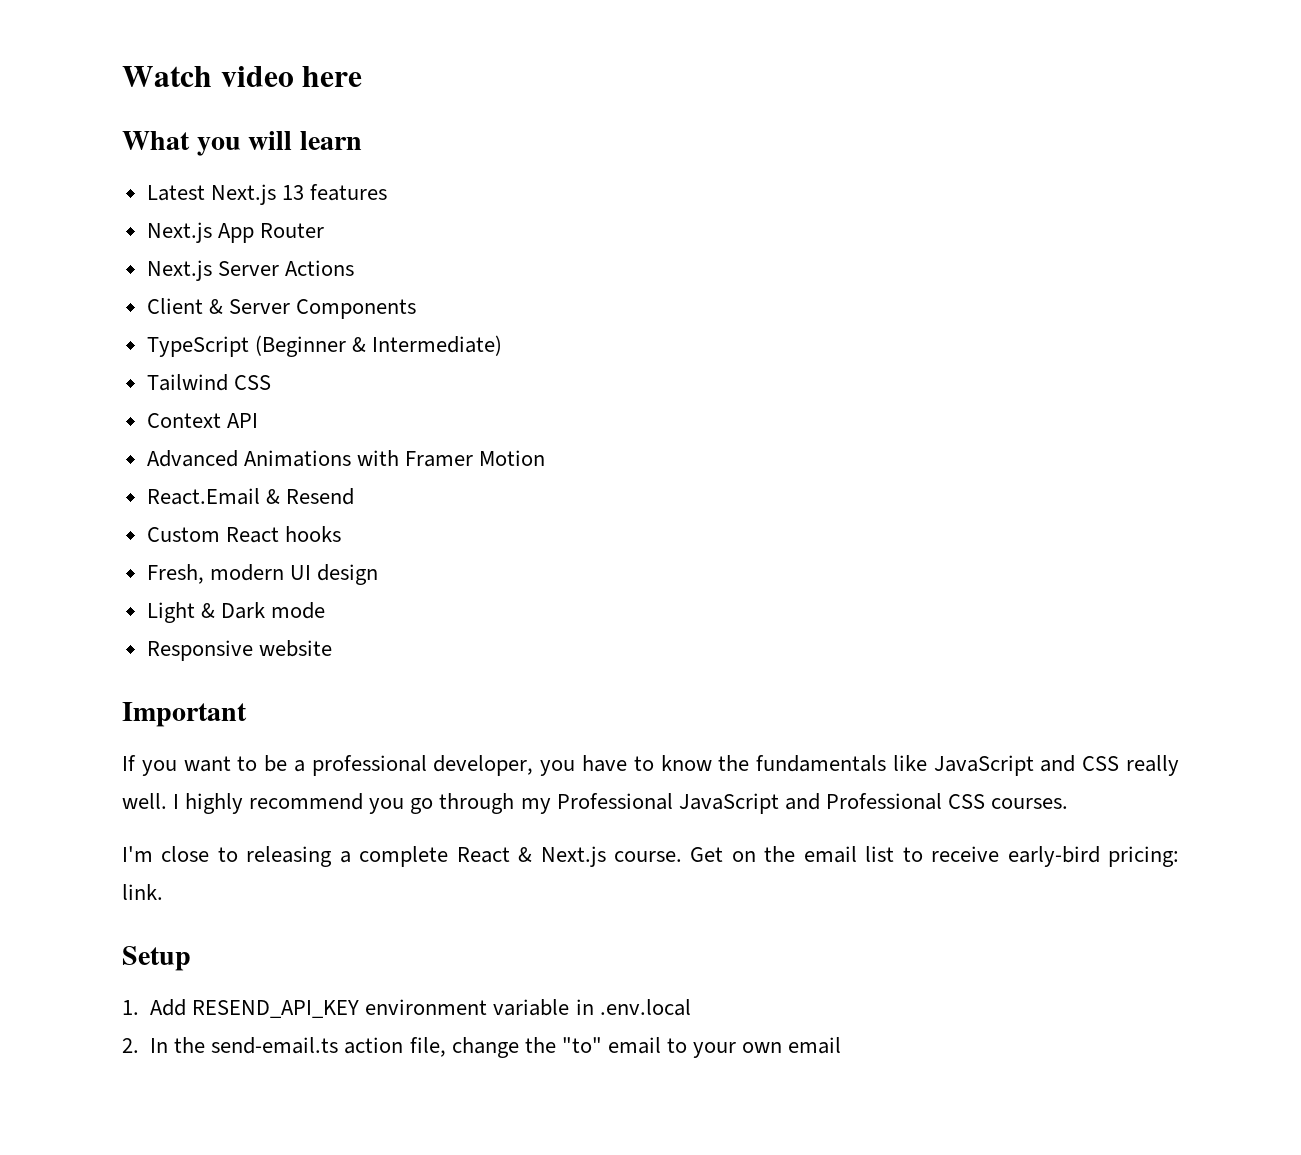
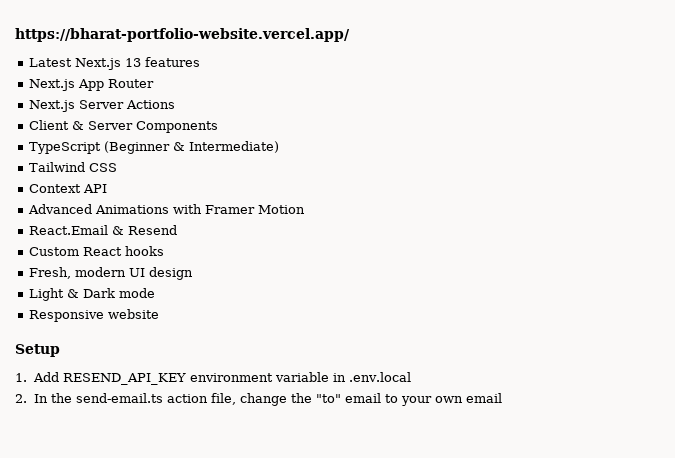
- Watch video here
- What you will learn
+ https://bharat-portfolio-website.vercel.app/
- Important
- If you want to be a professional developer, you have to know the fundamentals like JavaScript and CSS really well. I highly recommend you go through my Professional JavaScript and Professional CSS courses.
- I'm close to releasing a complete React & Next.js course. Get on the email list to receive early-bird pricing: link.

